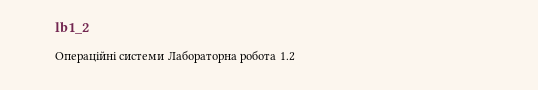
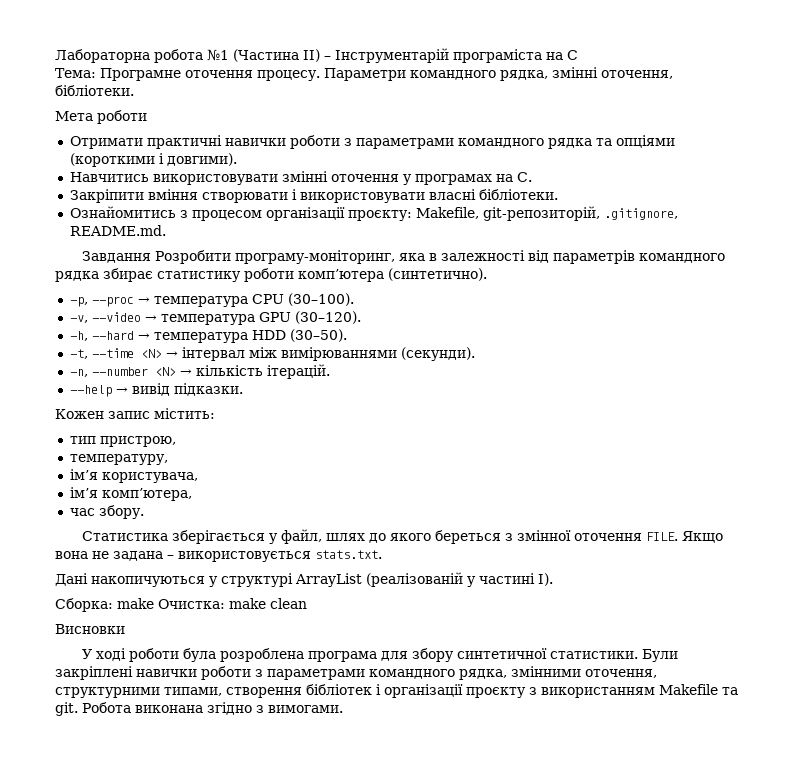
- lb1_2
- Операційні системи Лабораторна робота 1.2
+ Лабораторна робота №1 (Частина II) – Інструментарій програміста на C
+ Тема: Програмне оточення процесу. Параметри командного рядка, змінні оточення, бібліотеки.
+ Мета роботи
+ Отримати практичні навички роботи з параметрами командного рядка та опціями (короткими і довгими).
+ Навчитись використовувати змінні оточення у програмах на C.
+ Закріпити вміння створювати і використовувати власні бібліотеки.
+ Ознайомитись з процесом організації проєкту: Makefile, git-репозиторій, .gitignore, README.md.
+ Завдання Розробити програму-моніторинг, яка в залежності від параметрів командного рядка збирає статистику роботи комп’ютера (синтетично).
+ -p, --proc → температура CPU (30–100).
+ -v, --video → температура GPU (30–120).
+ -h, --hard → температура HDD (30–50).
+ -t, --time <N> → інтервал між вимірюваннями (секунди).
+ -n, --number <N> → кількість ітерацій.
+ --help → вивід підказки.
+ Кожен запис містить:
+ тип пристрою,
+ температуру,
+ ім’я користувача,
+ ім’я комп’ютера,
+ час збору.
+ Статистика зберігається у файл, шлях до якого береться з змінної оточення FILE. Якщо вона не задана – використовується stats.txt.
+ Дані накопичуються у структурі ArrayList (реалізованій у частині I).
+ Сборка: make Очистка: make clean
+ Висновки
+ У ході роботи була розроблена програма для збору синтетичної статистики. Були закріплені навички роботи з параметрами командного рядка, змінними оточення, структурними типами, створення бібліотек і організації проєкту з використанням Makefile та git. Робота виконана згідно з вимогами.

